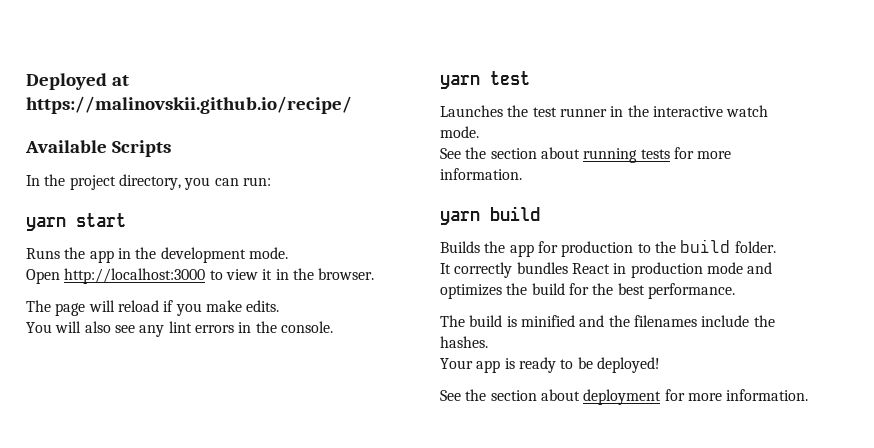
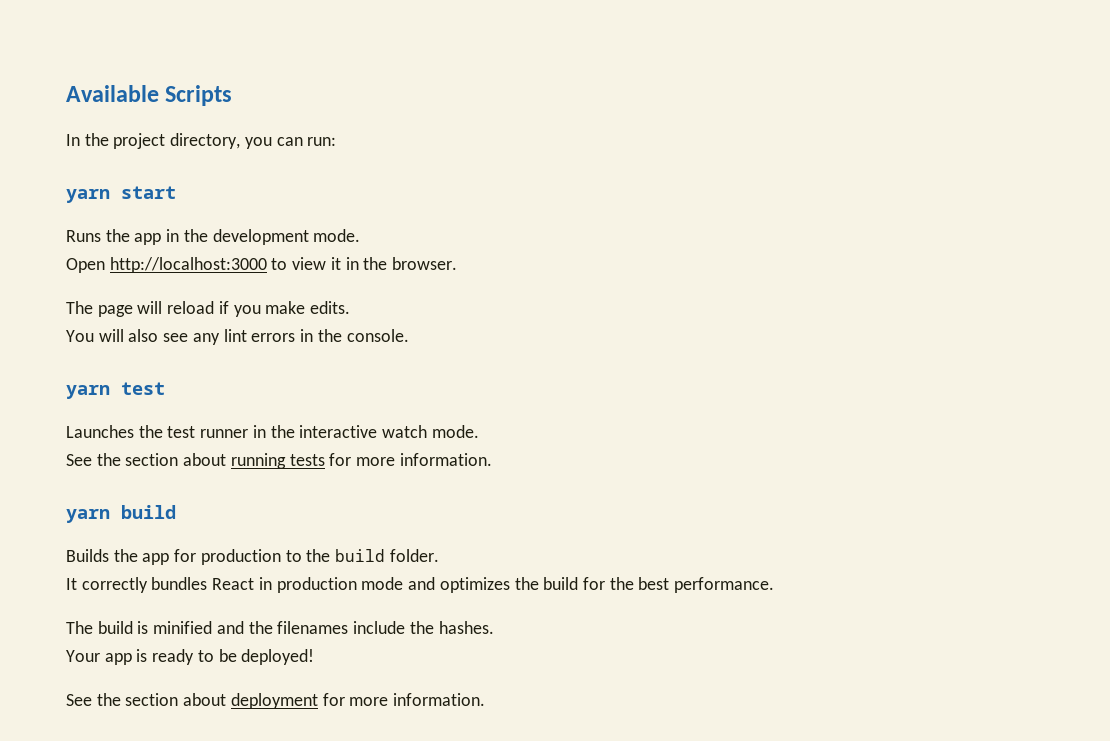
- Deployed at https://malinovskii.github.io/recipe/

